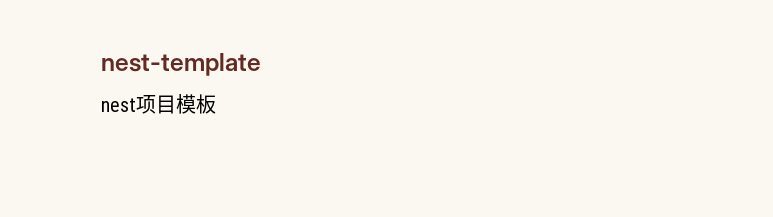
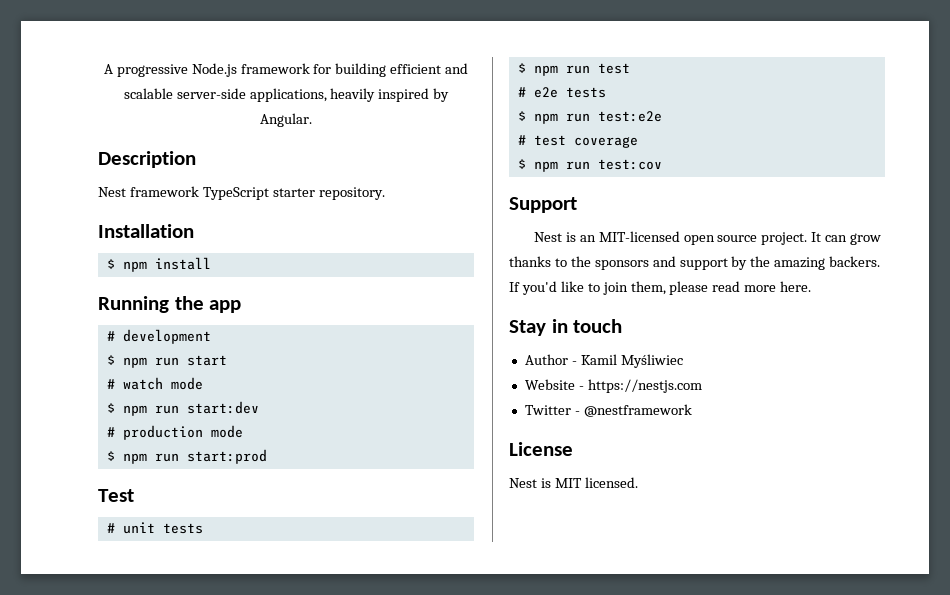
- nest-template
- nest项目模板
+ A progressive Node.js framework for building efficient and scalable server-side applications, heavily inspired by Angular.
+ Description
+ Nest framework TypeScript starter repository.
+ Installation
+ $ npm install
+ Running the app
+ # development
+ $ npm run start
+ # watch mode
+ $ npm run start:dev
+ # production mode
+ $ npm run start:prod
+ Test
+ # unit tests
+ $ npm run test
+ # e2e tests
+ $ npm run test:e2e
+ # test coverage
+ $ npm run test:cov
+ Support
+ Nest is an MIT-licensed open source project. It can grow thanks to the sponsors and support by the amazing backers. If you'd like to join them, please read more here.
+ Stay in touch
+ Author - Kamil Myśliwiec
+ Website - https://nestjs.com
+ Twitter - @nestframework
+ License
+ Nest is MIT licensed.

